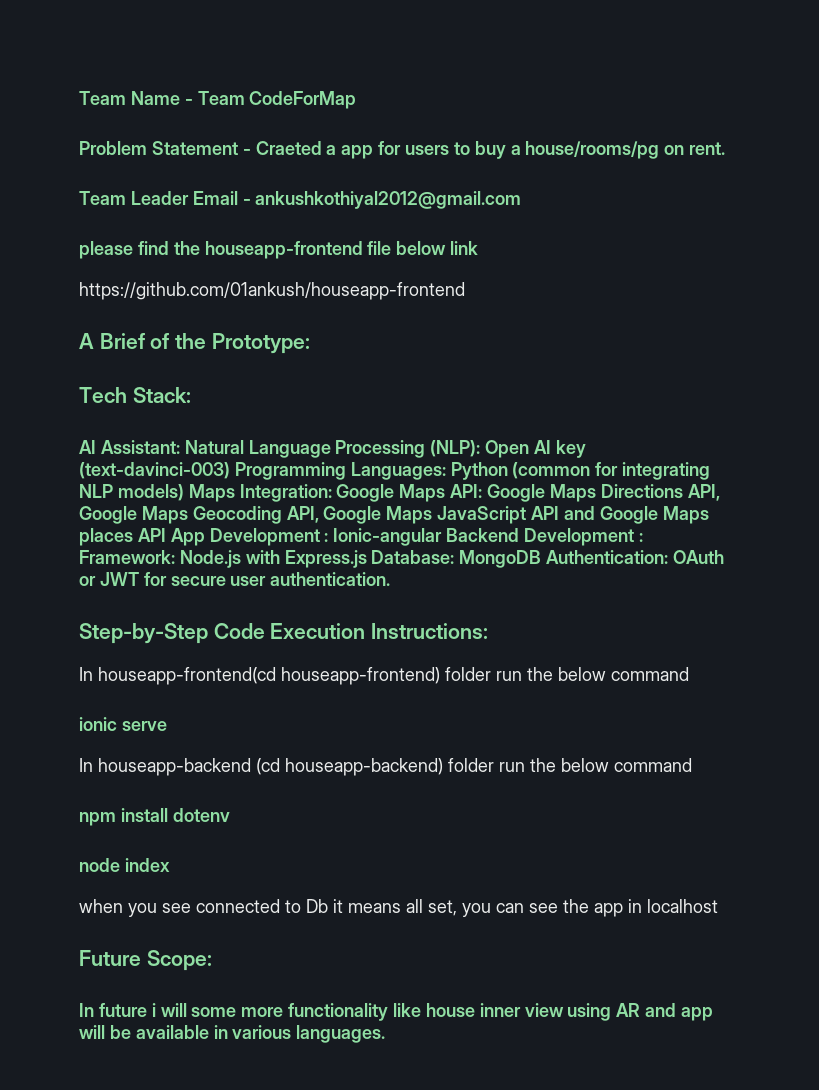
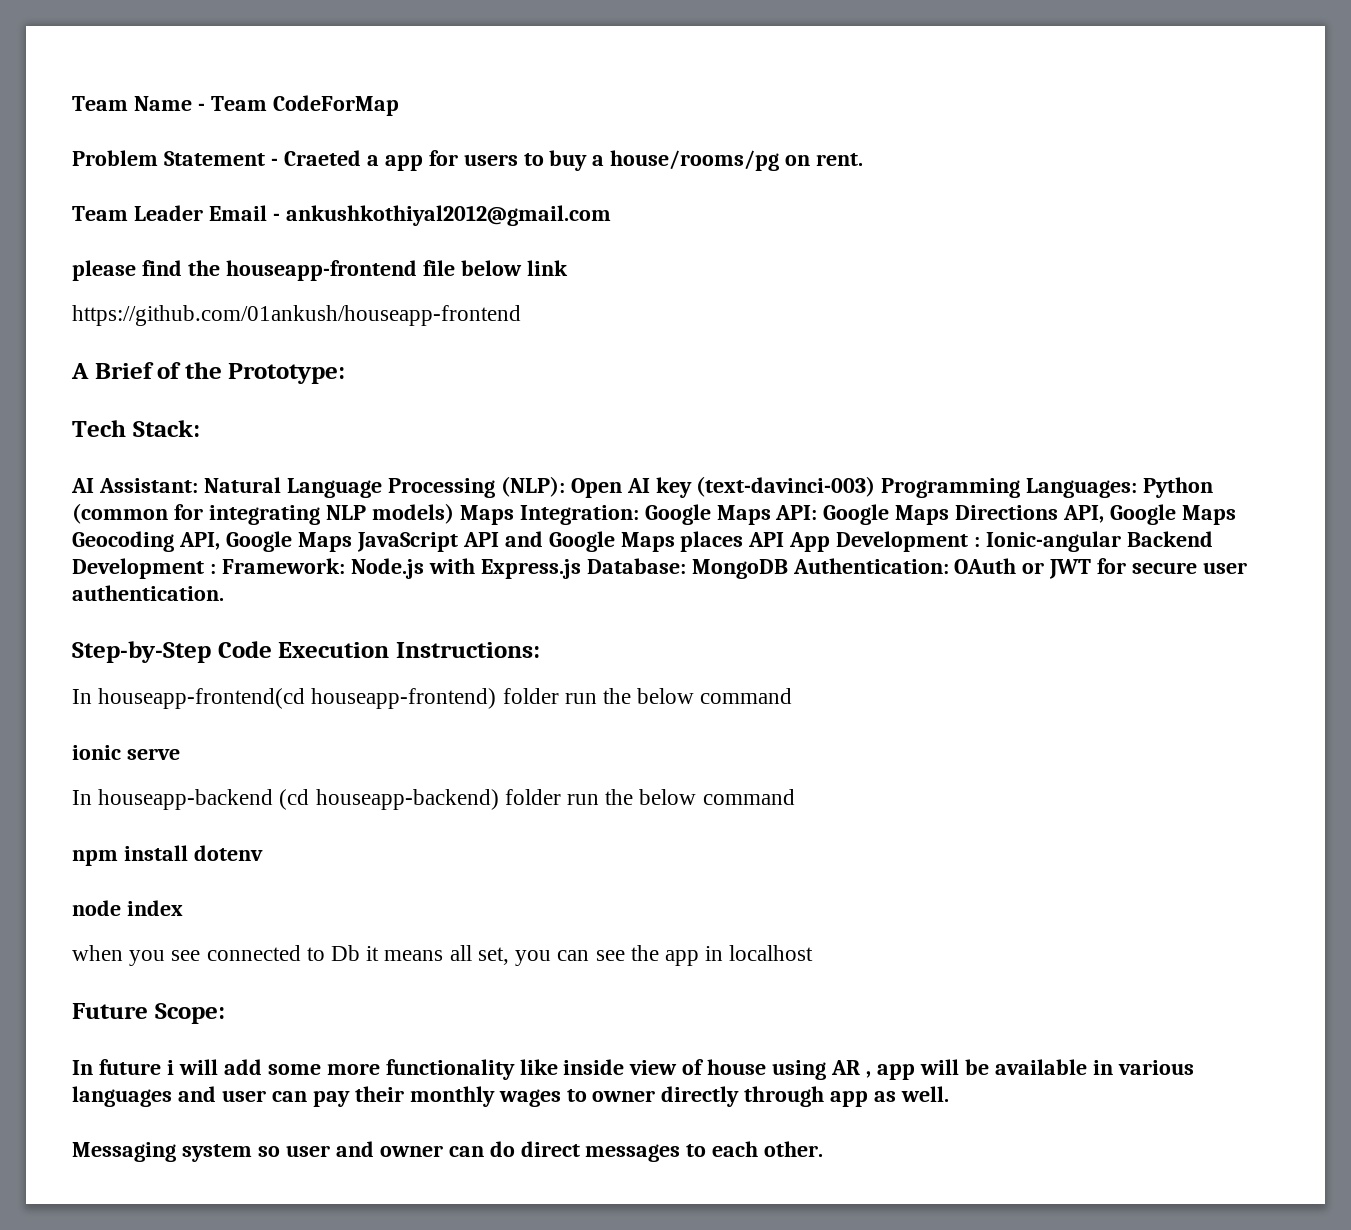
- In future i will some more functionality like house inner view using AR and app will be available in various languages.
+ In future i will add some more functionality like inside view of house using AR , app will be available in various languages and user can pay their monthly wages to owner directly through app as well.
+ Messaging system so user and owner can do direct messages to each other.

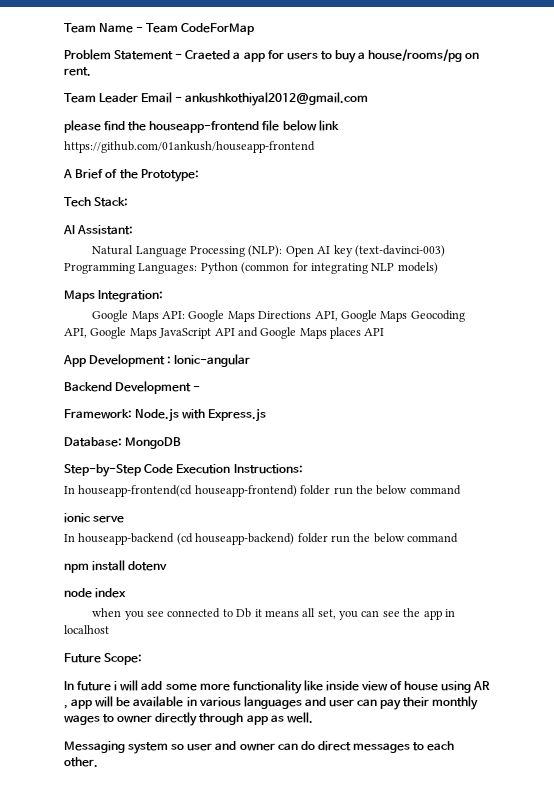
- AI Assistant: Natural Language Processing (NLP): Open AI key (text-davinci-003) Programming Languages: Python (common for integrating NLP models) Maps Integration: Google Maps API: Google Maps Directions API, Google Maps Geocoding API, Google Maps JavaScript API and Google Maps places API App Development : Ionic-angular Backend Development : Framework: Node.js with Express.js Database: MongoDB Authentication: OAuth or JWT for secure user authentication.
+ AI Assistant:
+ Natural Language Processing (NLP): Open AI key (text-davinci-003) Programming Languages: Python (common for integrating NLP models)
+ Maps Integration:
+ Google Maps API: Google Maps Directions API, Google Maps Geocoding API, Google Maps JavaScript API and Google Maps places API
+ App Development : Ionic-angular
+ Backend Development -
+ Framework: Node.js with Express.js
+ Database: MongoDB

